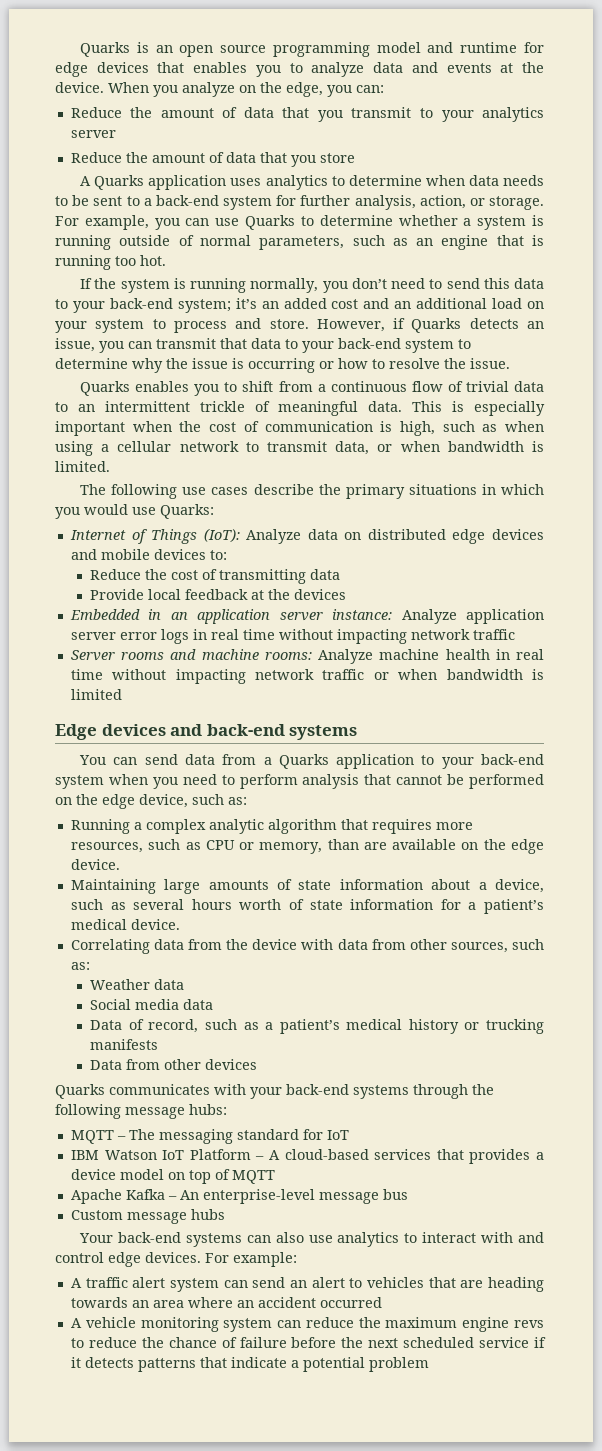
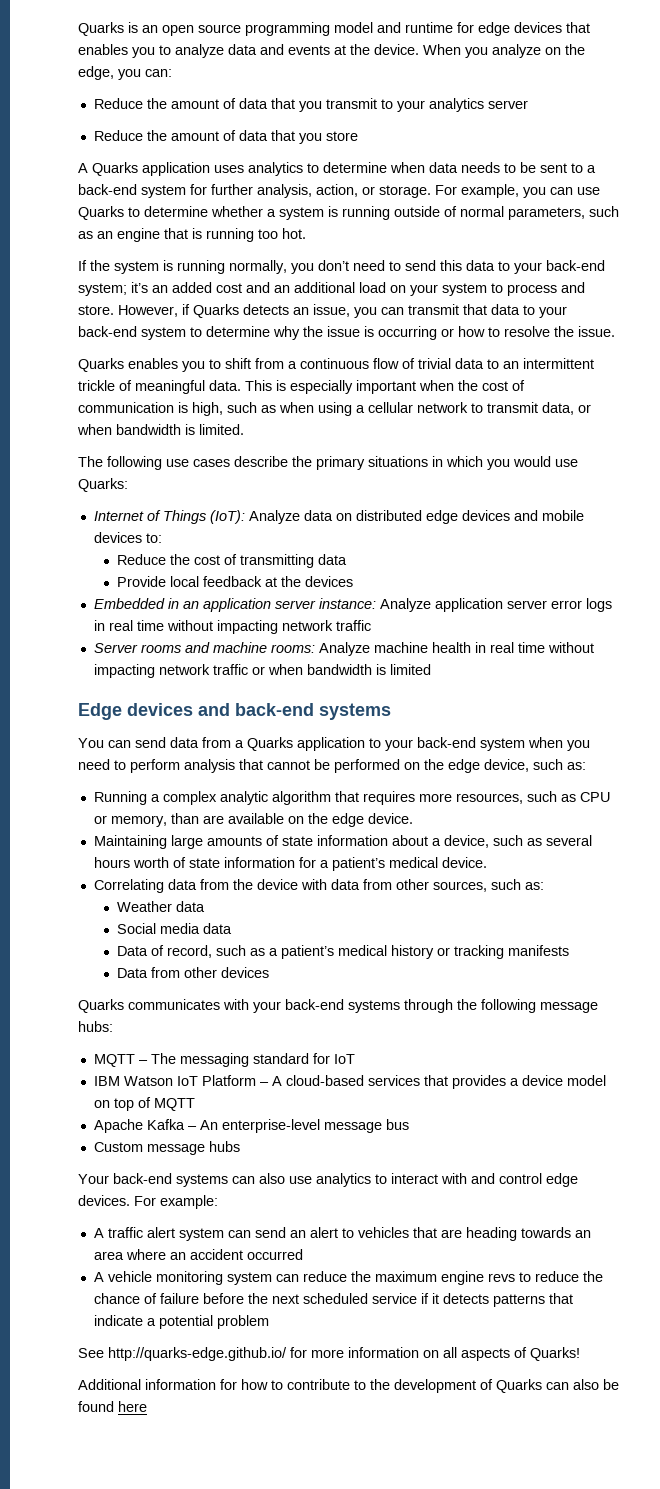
- Data of record, such as a patient’s medical history or trucking manifests
+ Data of record, such as a patient’s medical history or tracking manifests
+ See http://quarks-edge.github.io/ for more information on all aspects of Quarks!
+ Additional information for how to contribute to the development of Quarks can also be found here

